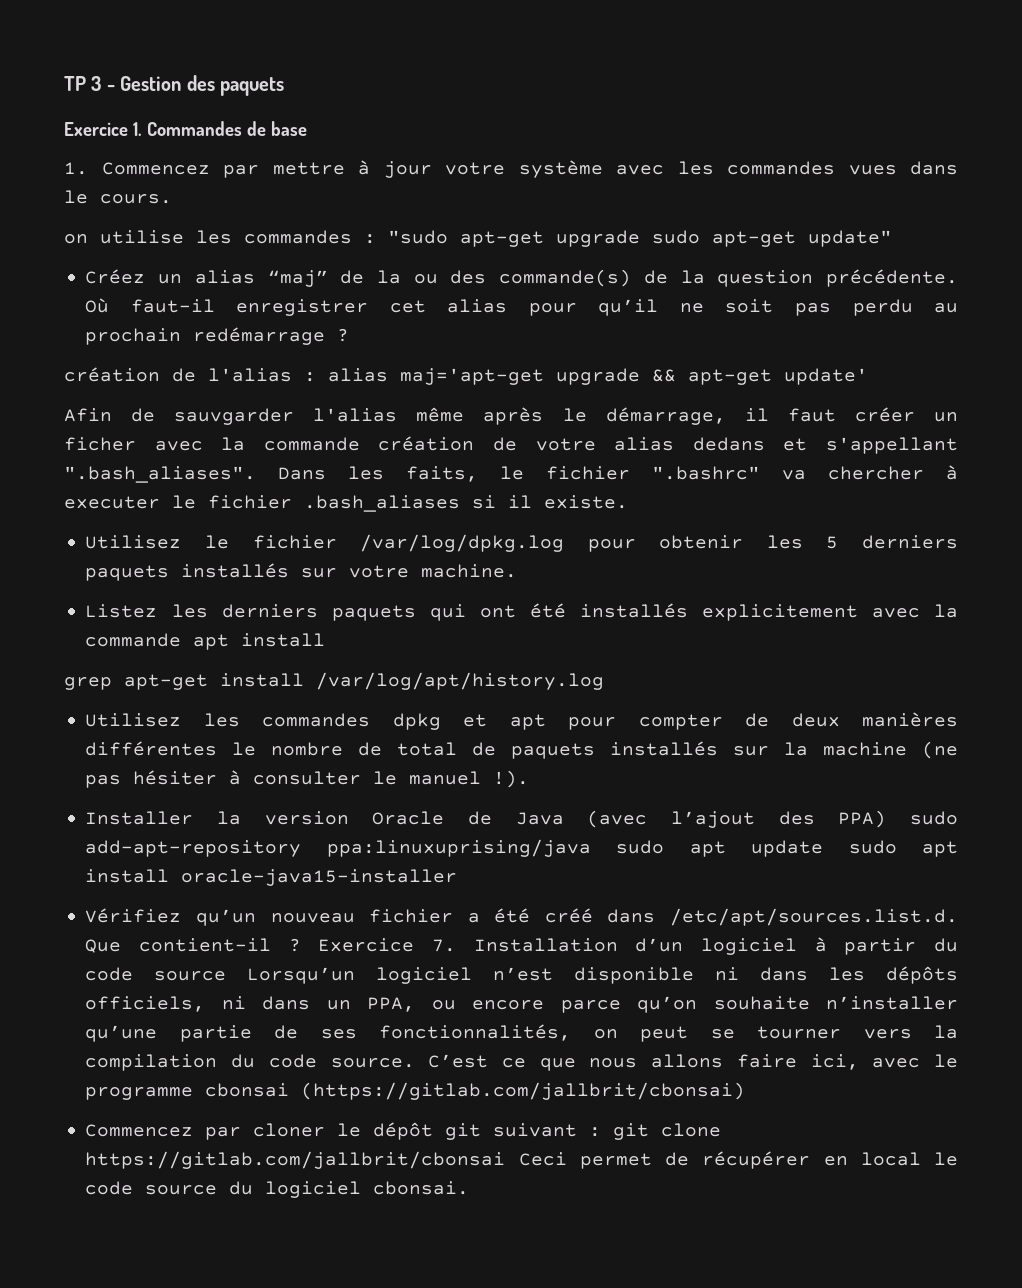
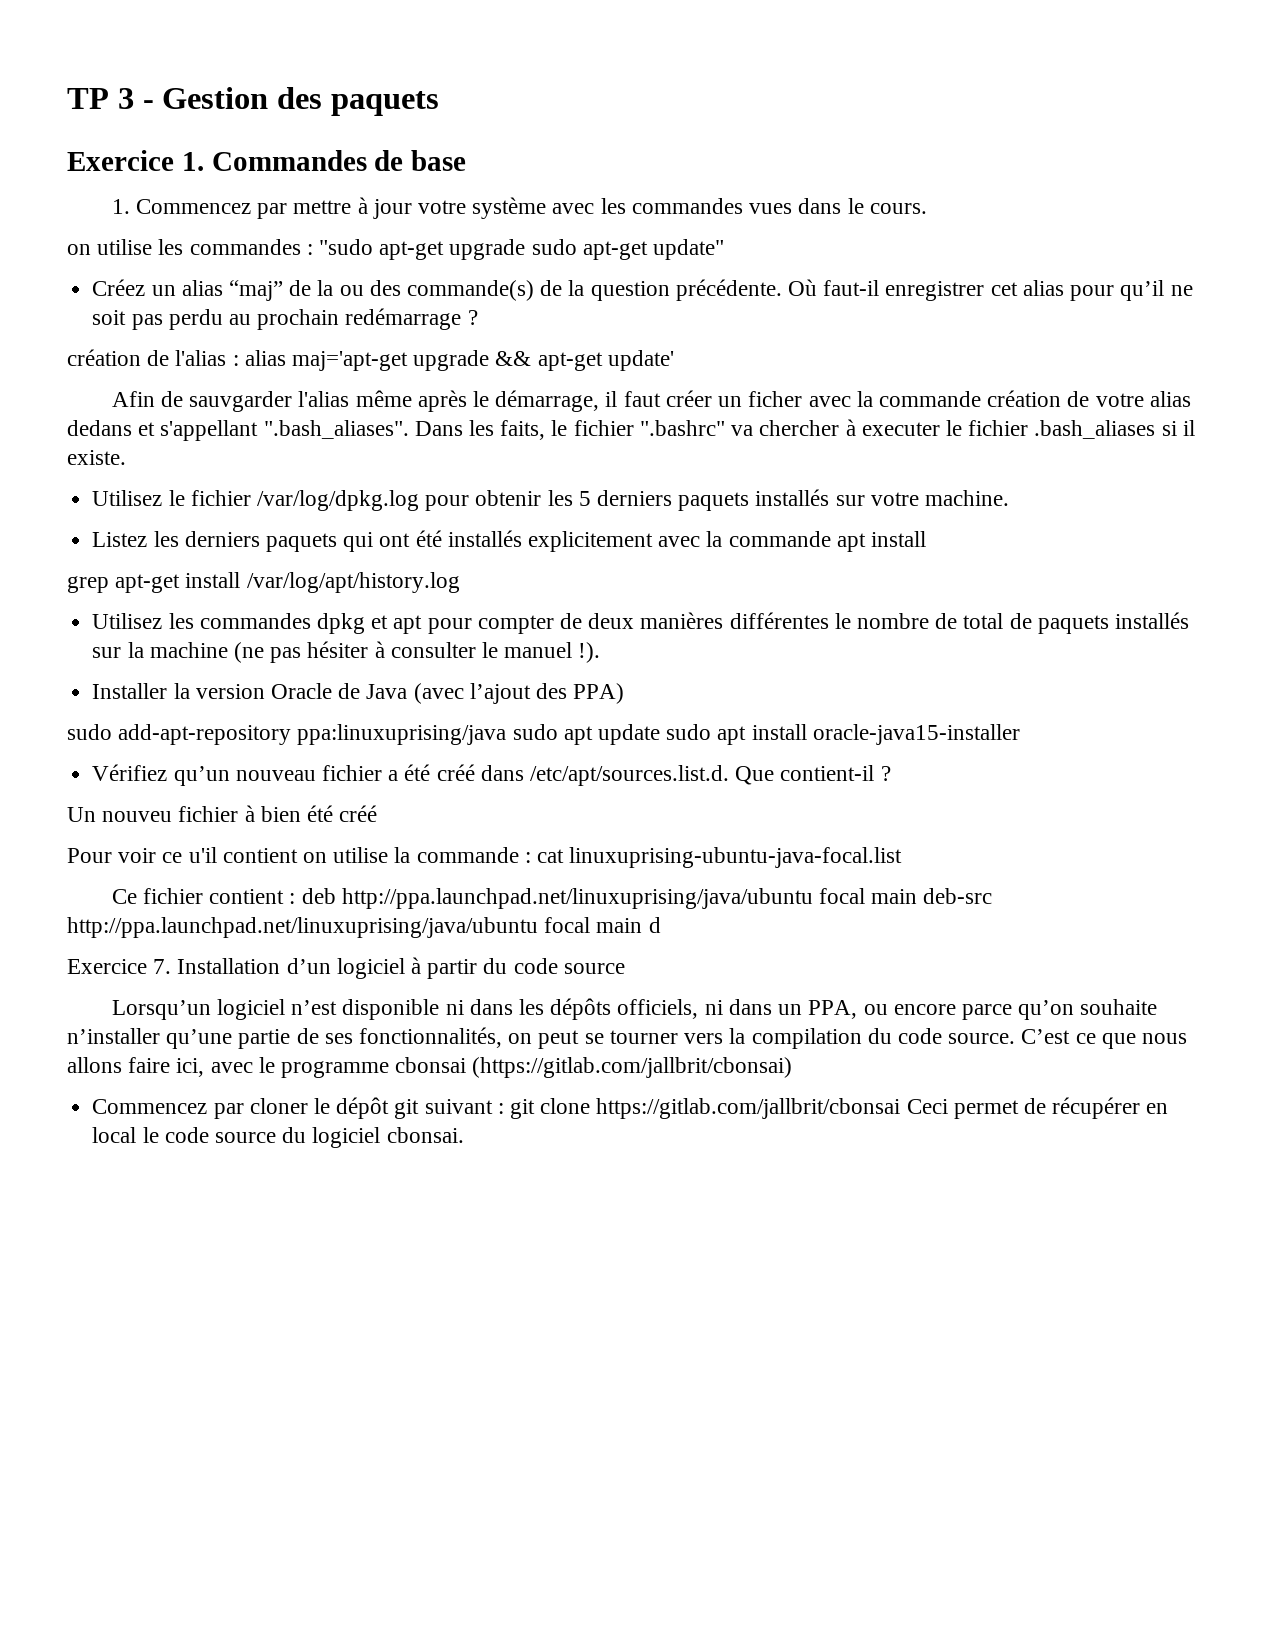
- Installer la version Oracle de Java (avec l’ajout des PPA) sudo add-apt-repository ppa:linuxuprising/java sudo apt update sudo apt install oracle-java15-installer
+ Installer la version Oracle de Java (avec l’ajout des PPA)
+ sudo add-apt-repository ppa:linuxuprising/java sudo apt update sudo apt install oracle-java15-installer
- Vérifiez qu’un nouveau fichier a été créé dans /etc/apt/sources.list.d. Que contient-il ? Exercice 7. Installation d’un logiciel à partir du code source Lorsqu’un logiciel n’est disponible ni dans les dépôts officiels, ni dans un PPA, ou encore parce qu’on souhaite n’installer qu’une partie de ses fonctionnalités, on peut se tourner vers la compilation du code source.
+ Vérifiez qu’un nouveau fichier a été créé dans /etc/apt/sources.list.d. Que contient-il ?
+ Un nouveu fichier à bien été créé
+ Pour voir ce u'il contient on utilise la commande : cat linuxuprising-ubuntu-java-focal.list
+ Ce fichier contient : deb http://ppa.launchpad.net/linuxuprising/java/ubuntu focal main deb-src http://ppa.launchpad.net/linuxuprising/java/ubuntu focal main d
+ Exercice 7. Installation d’un logiciel à partir du code source
+ Lorsqu’un logiciel n’est disponible ni dans les dépôts officiels, ni dans un PPA, ou encore parce qu’on souhaite n’installer qu’une partie de ses fonctionnalités, on peut se tourner vers la compilation du code source.

